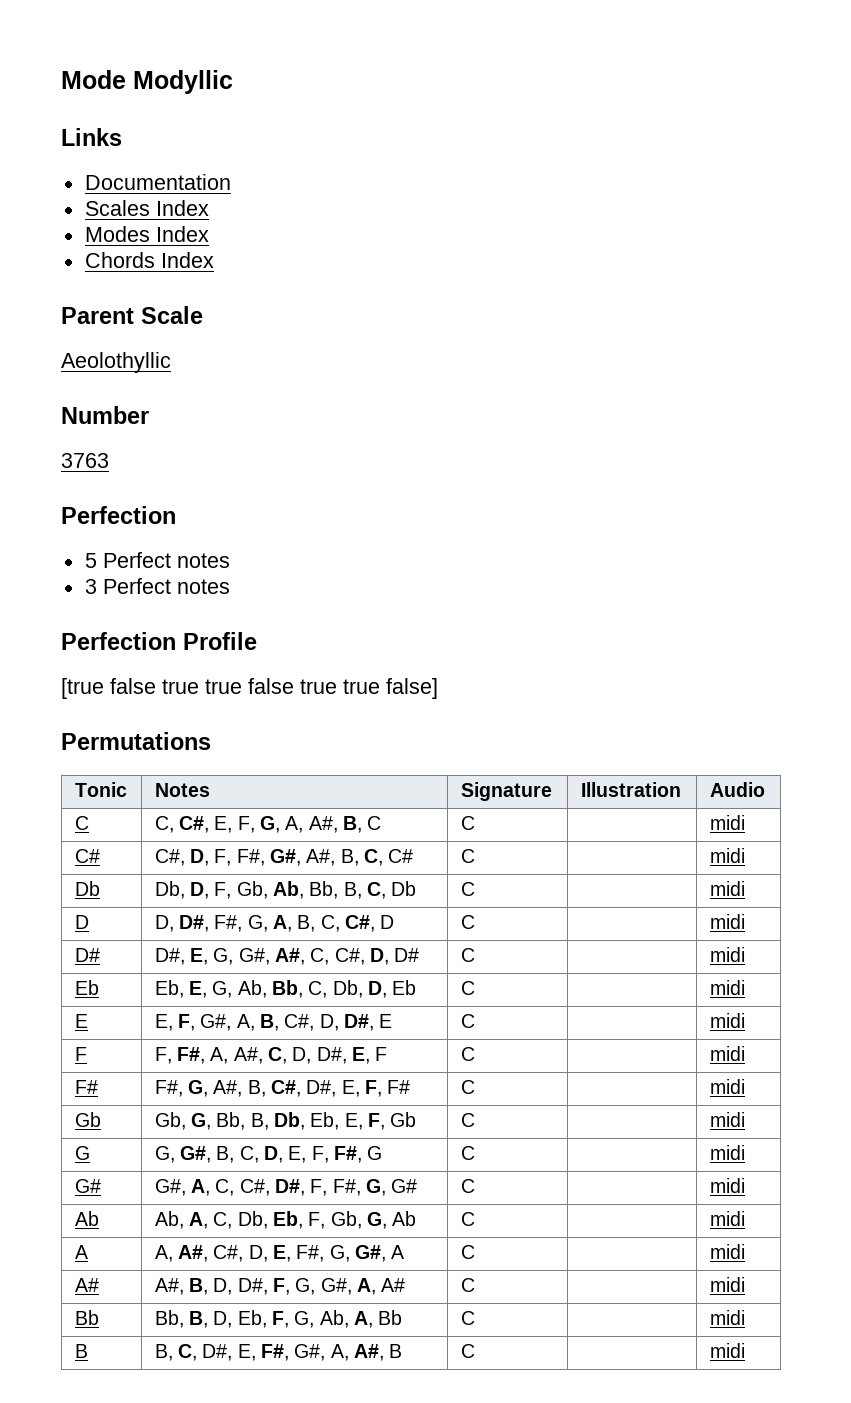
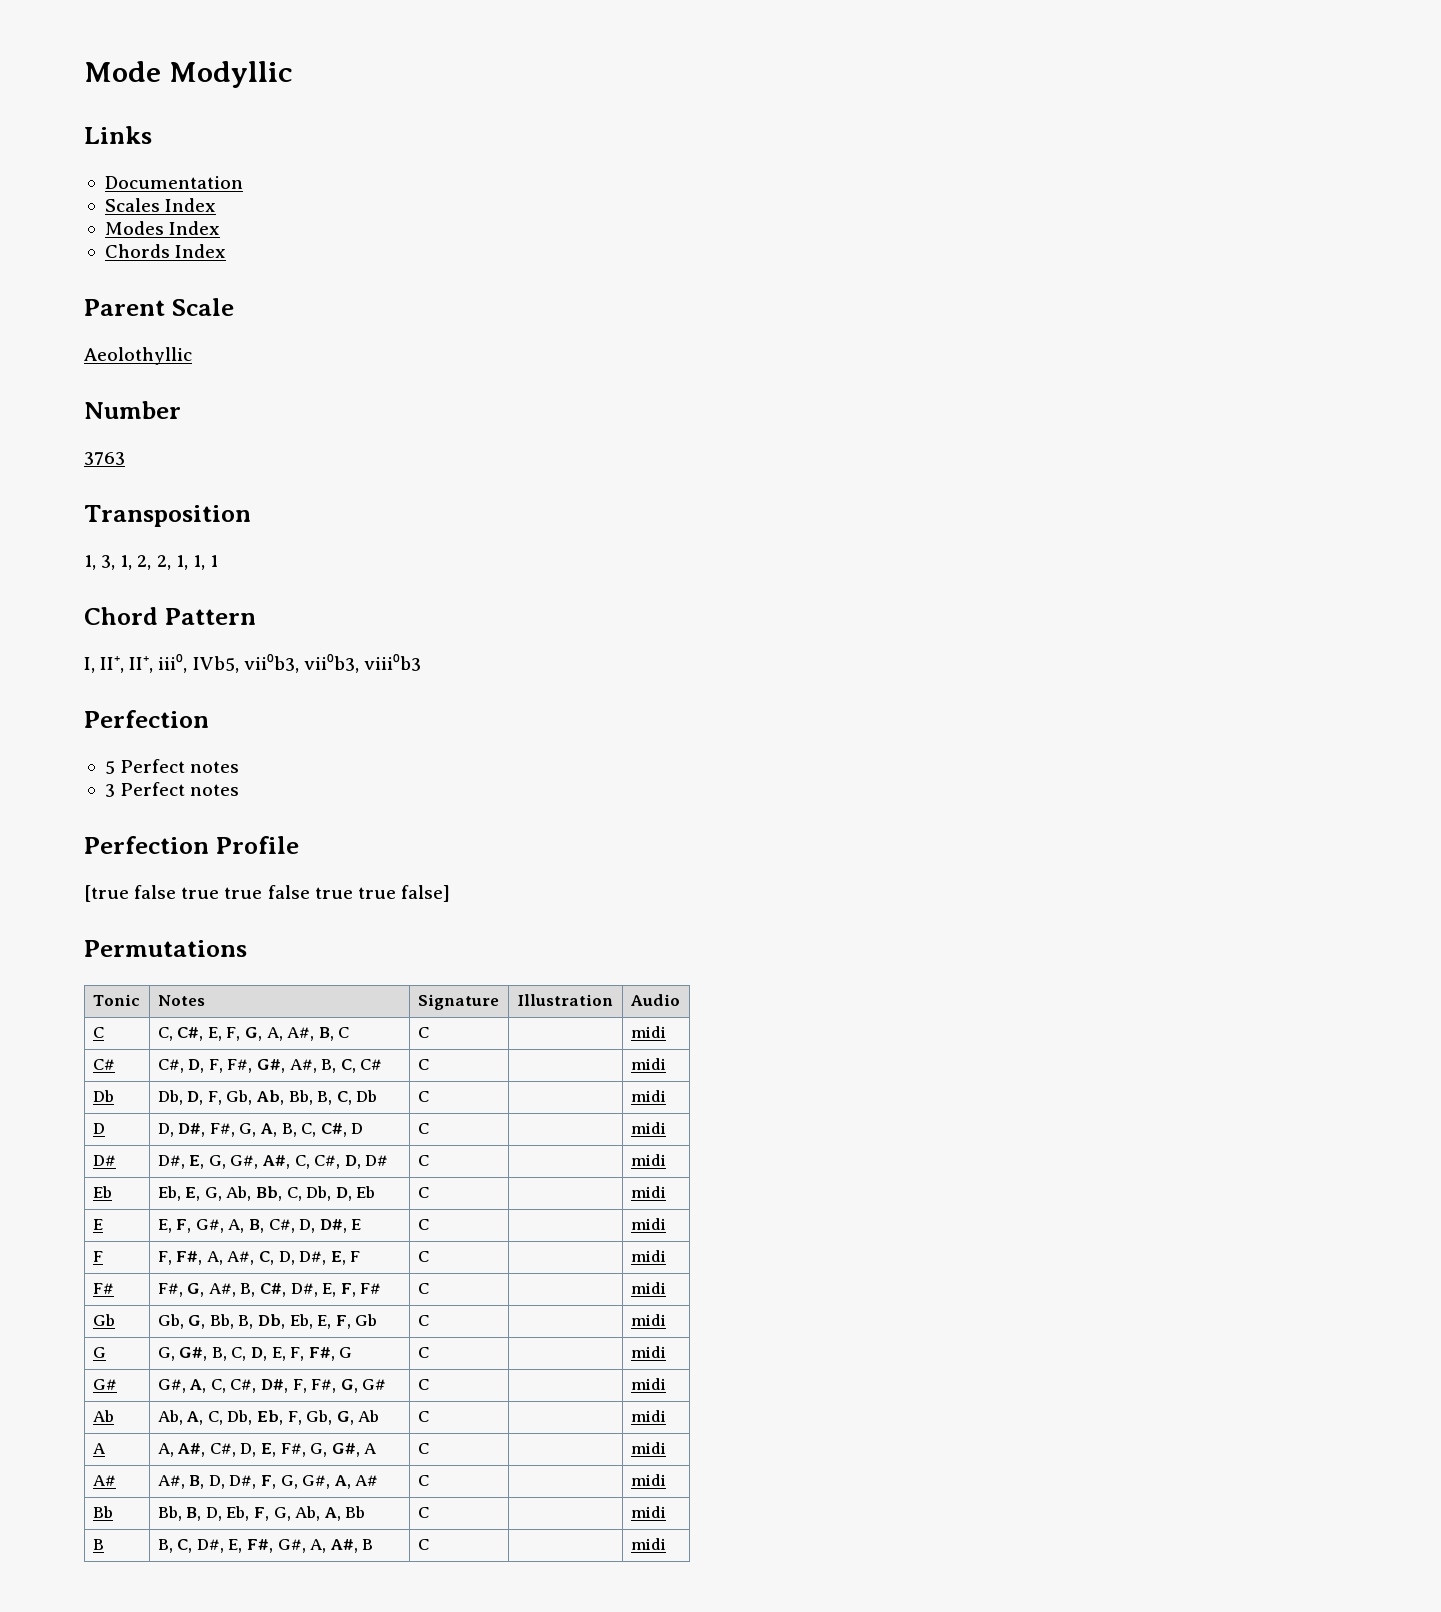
+ Transposition
+ 1, 3, 1, 2, 2, 1, 1, 1
+ Chord Pattern
+ I, II⁺, II⁺, iii⁰, IVb5, vii⁰b3, vii⁰b3, viii⁰b3

